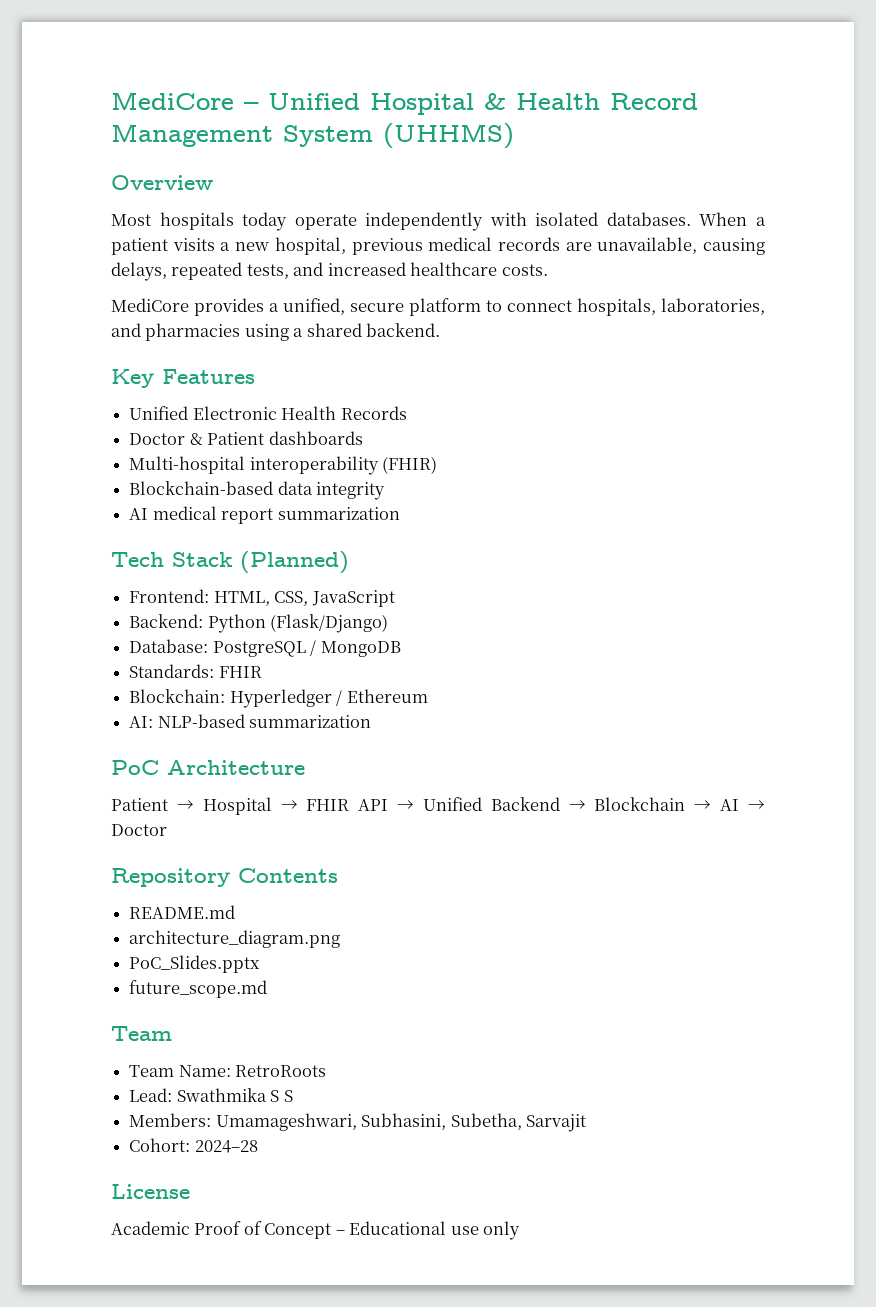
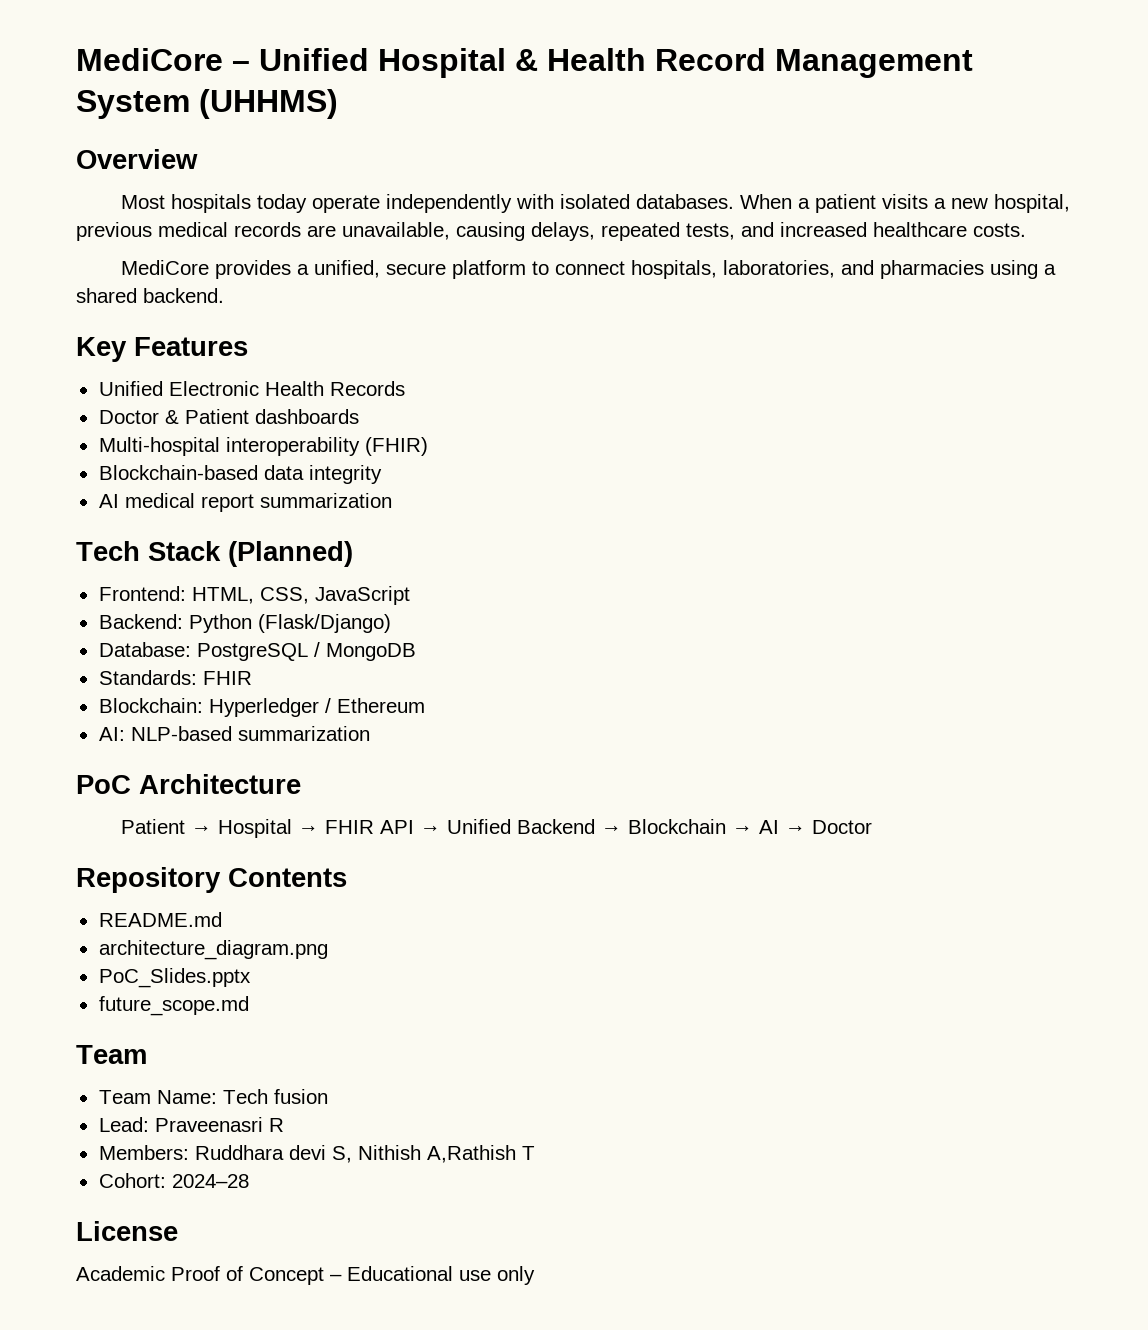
- Team Name: RetroRoots
+ Team Name: Tech fusion
- Lead: Swathmika S S
- Members: Umamageshwari, Subhasini, Subetha, Sarvajit
+ Lead: Praveenasri R
+ Members: Ruddhara devi S, Nithish A,Rathish T

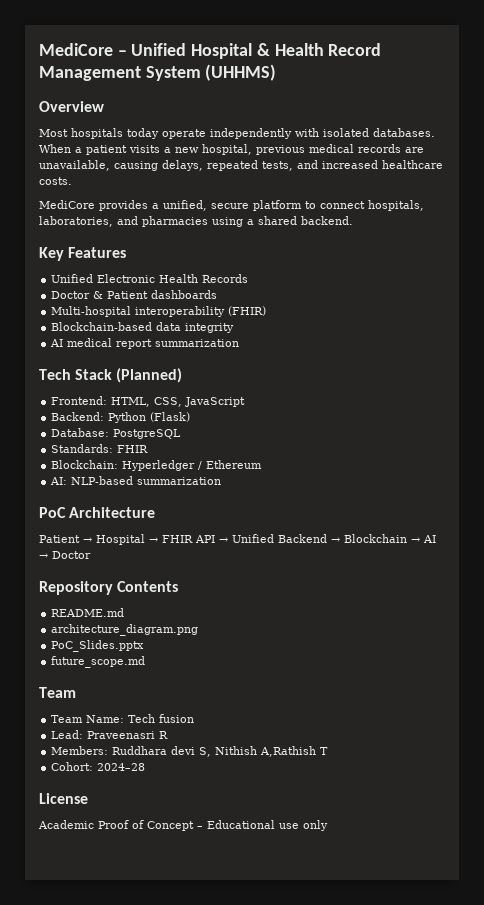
- Backend: Python (Flask/Django)
+ Backend: Python (Flask)
- Database: PostgreSQL / MongoDB
+ Database: PostgreSQL

